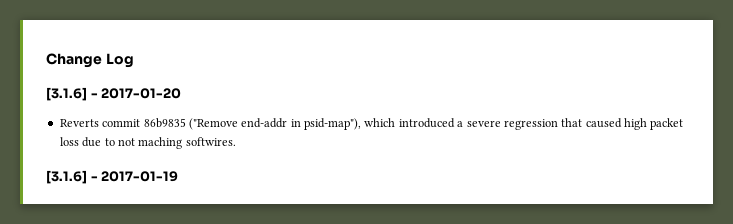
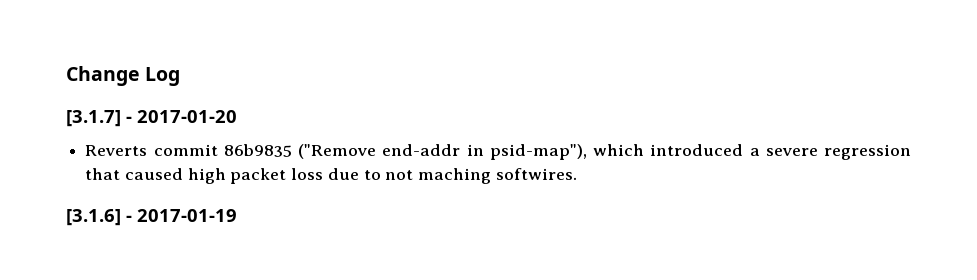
- [3.1.6] - 2017-01-20
+ [3.1.7] - 2017-01-20

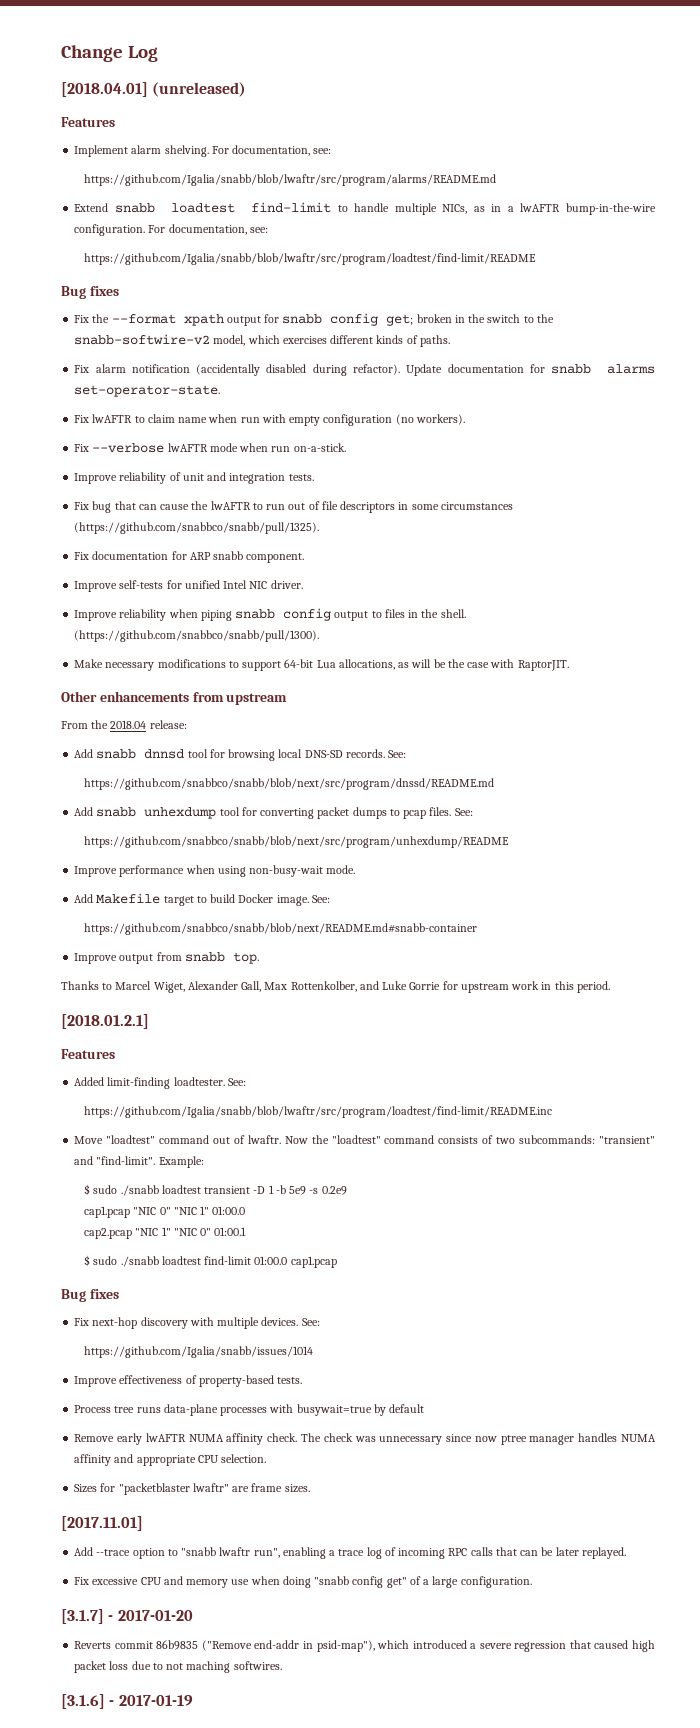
+ [2018.04.01] (unreleased)
+ Features
+ Implement alarm shelving. For documentation, see:
+ https://github.com/Igalia/snabb/blob/lwaftr/src/program/alarms/README.md
+ Extend snabb loadtest find-limit to handle multiple NICs, as in a lwAFTR bump-in-the-wire configuration. For documentation, see:
+ https://github.com/Igalia/snabb/blob/lwaftr/src/program/loadtest/find-limit/README
+ Bug fixes
+ Fix the --format xpath output for snabb config get; broken in the switch to the snabb-softwire-v2 model, which exercises different kinds of paths.
+ Fix alarm notification (accidentally disabled during refactor). Update documentation for snabb alarms set-operator-state.
+ Fix lwAFTR to claim name when run with empty configuration (no workers).
+ Fix --verbose lwAFTR mode when run on-a-stick.
+ Improve reliability of unit and integration tests.
+ Fix bug that can cause the lwAFTR to run out of file descriptors in some circumstances (https://github.com/snabbco/snabb/pull/1325).
+ Fix documentation for ARP snabb component.
+ Improve self-tests for unified Intel NIC driver.
+ Improve reliability when piping snabb config output to files in the shell. (https://github.com/snabbco/snabb/pull/1300).
+ Make necessary modifications to support 64-bit Lua allocations, as will be the case with RaptorJIT.
+ Other enhancements from upstream
+ From the 2018.04 release:
+ Add snabb dnnsd tool for browsing local DNS-SD records. See:
+ https://github.com/snabbco/snabb/blob/next/src/program/dnssd/README.md
+ Add snabb unhexdump tool for converting packet dumps to pcap files. See:
+ https://github.com/snabbco/snabb/blob/next/src/program/unhexdump/README
+ Improve performance when using non-busy-wait mode.
+ Add Makefile target to build Docker image. See:
+ https://github.com/snabbco/snabb/blob/next/README.md#snabb-container
+ Improve output from snabb top.
+ Thanks to Marcel Wiget, Alexander Gall, Max Rottenkolber, and Luke Gorrie for upstream work in this period.
+ [2018.01.2.1]
+ Features
+ Added limit-finding loadtester. See:
+ https://github.com/Igalia/snabb/blob/lwaftr/src/program/loadtest/find-limit/README.inc
+ Move "loadtest" command out of lwaftr. Now the "loadtest" command consists of two subcommands: "transient" and "find-limit". Example:
+ $ sudo ./snabb loadtest transient -D 1 -b 5e9 -s 0.2e9
+ cap1.pcap "NIC 0" "NIC 1" 01:00.0
+ cap2.pcap "NIC 1" "NIC 0" 01:00.1
+ $ sudo ./snabb loadtest find-limit 01:00.0 cap1.pcap
+ Bug fixes
+ Fix next-hop discovery with multiple devices. See:
+ https://github.com/Igalia/snabb/issues/1014
+ Improve effectiveness of property-based tests.
+ Process tree runs data-plane processes with busywait=true by default
+ Remove early lwAFTR NUMA affinity check. The check was unnecessary since now ptree manager handles NUMA affinity and appropriate CPU selection.
+ Sizes for "packetblaster lwaftr" are frame sizes.
+ [2017.11.01]
+ Add --trace option to "snabb lwaftr run", enabling a trace log of incoming RPC calls that can be later replayed.
+ Fix excessive CPU and memory use when doing "snabb config get" of a large configuration.

